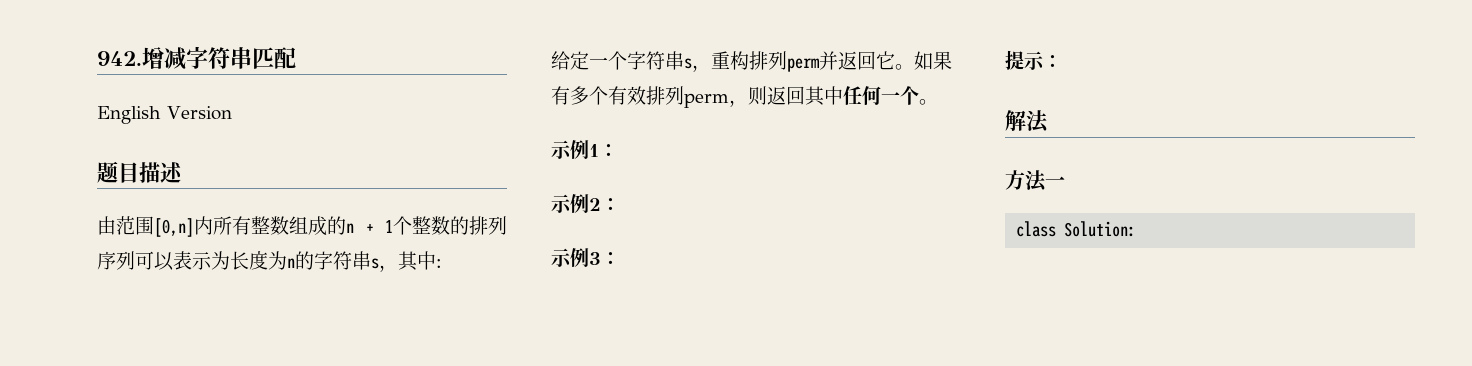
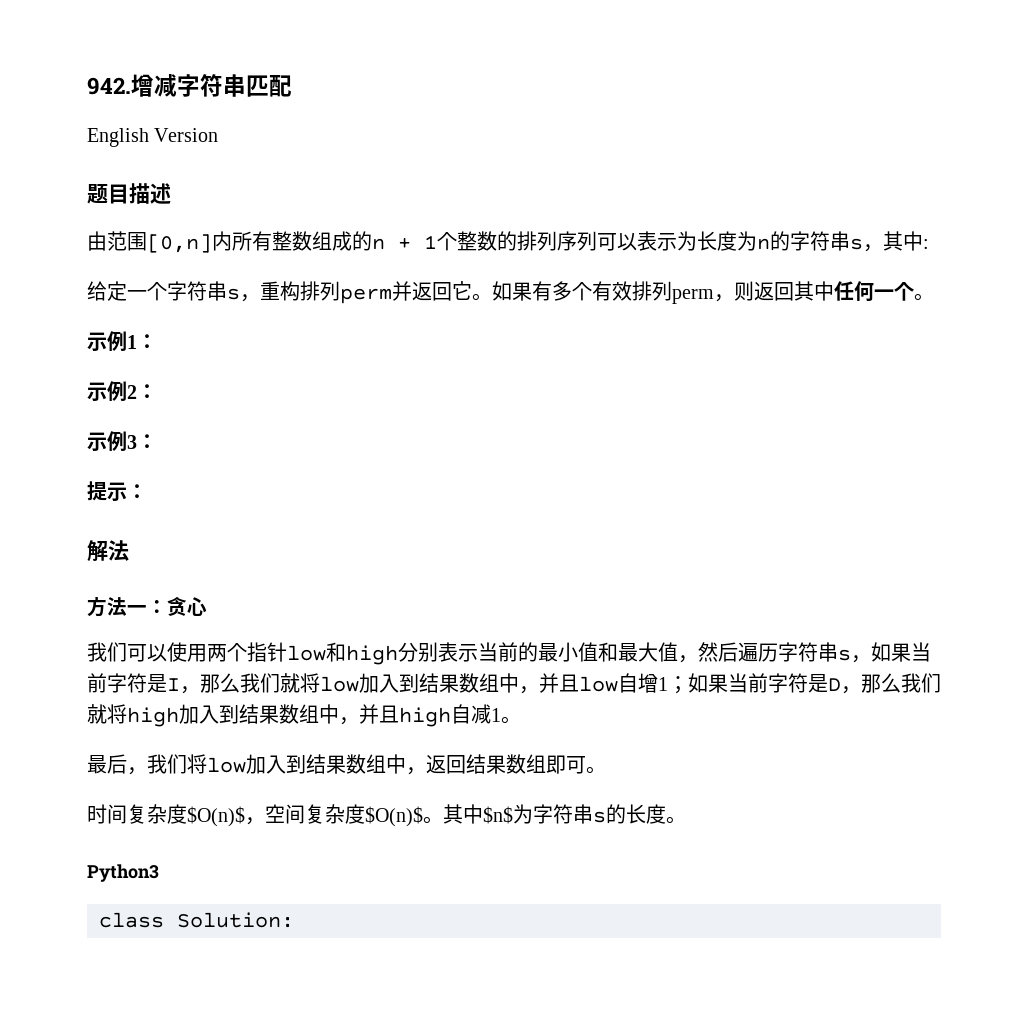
- 方法一
+ 方法一：贪心
+ 我们可以使用两个指针low和high分别表示当前的最小值和最大值，然后遍历字符串s，如果当前字符是I，那么我们就将low加入到结果数组中，并且low自增1；如果当前字符是D，那么我们就将high加入到结果数组中，并且high自减1。
+ 最后，我们将low加入到结果数组中，返回结果数组即可。
+ 时间复杂度$O(n)$，空间复杂度$O(n)$。其中$n$为字符串s的长度。
+ Python3

